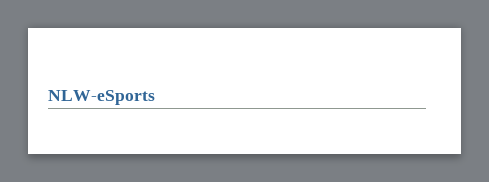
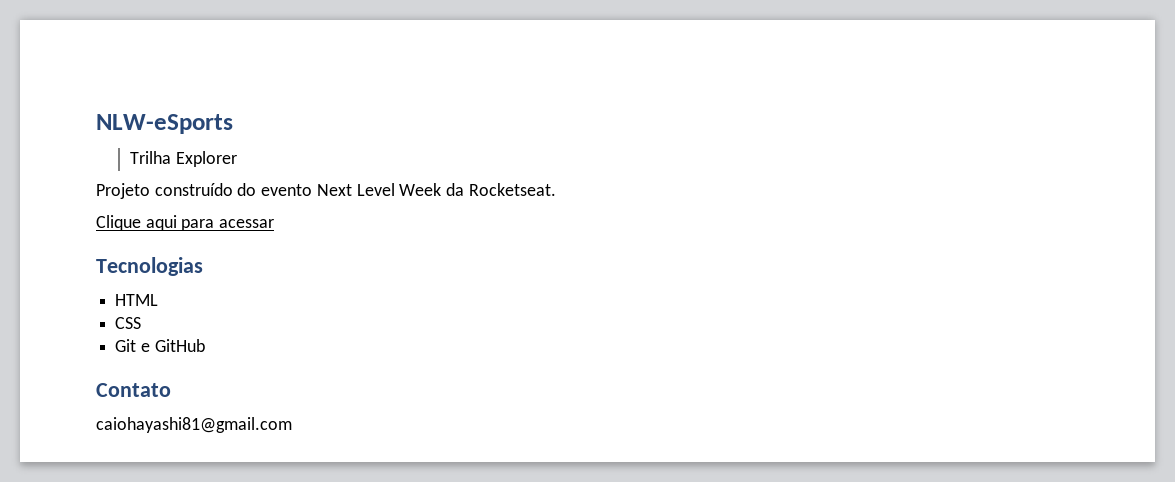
+ Trilha Explorer
+ Projeto construído do evento Next Level Week da Rocketseat.
+ Clique aqui para acessar
+ Tecnologias
+ HTML
+ CSS
+ Git e GitHub
+ Contato
+ caiohayashi81@gmail.com

